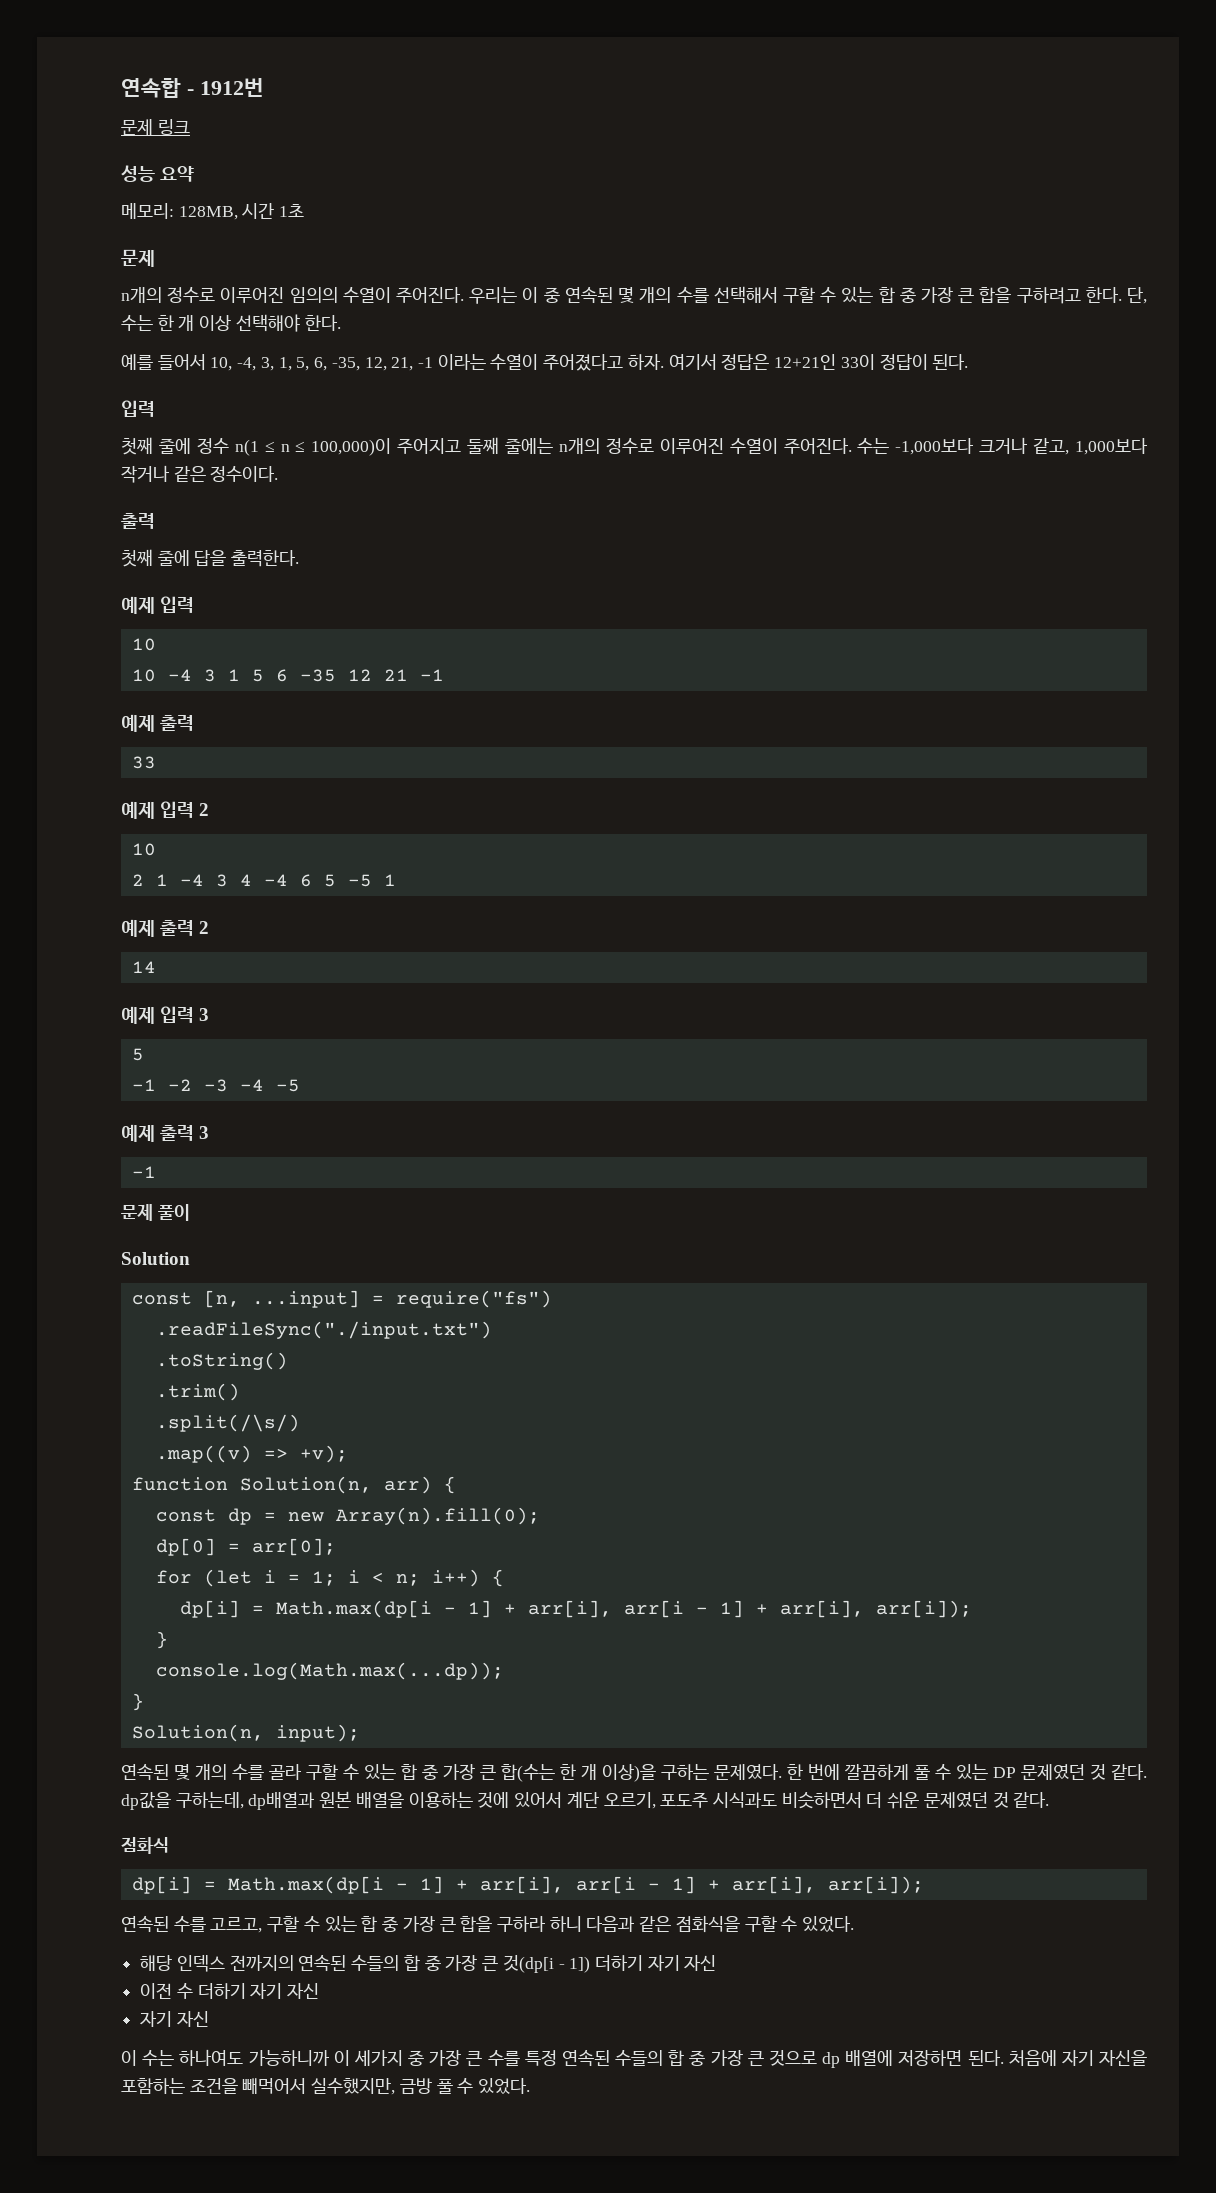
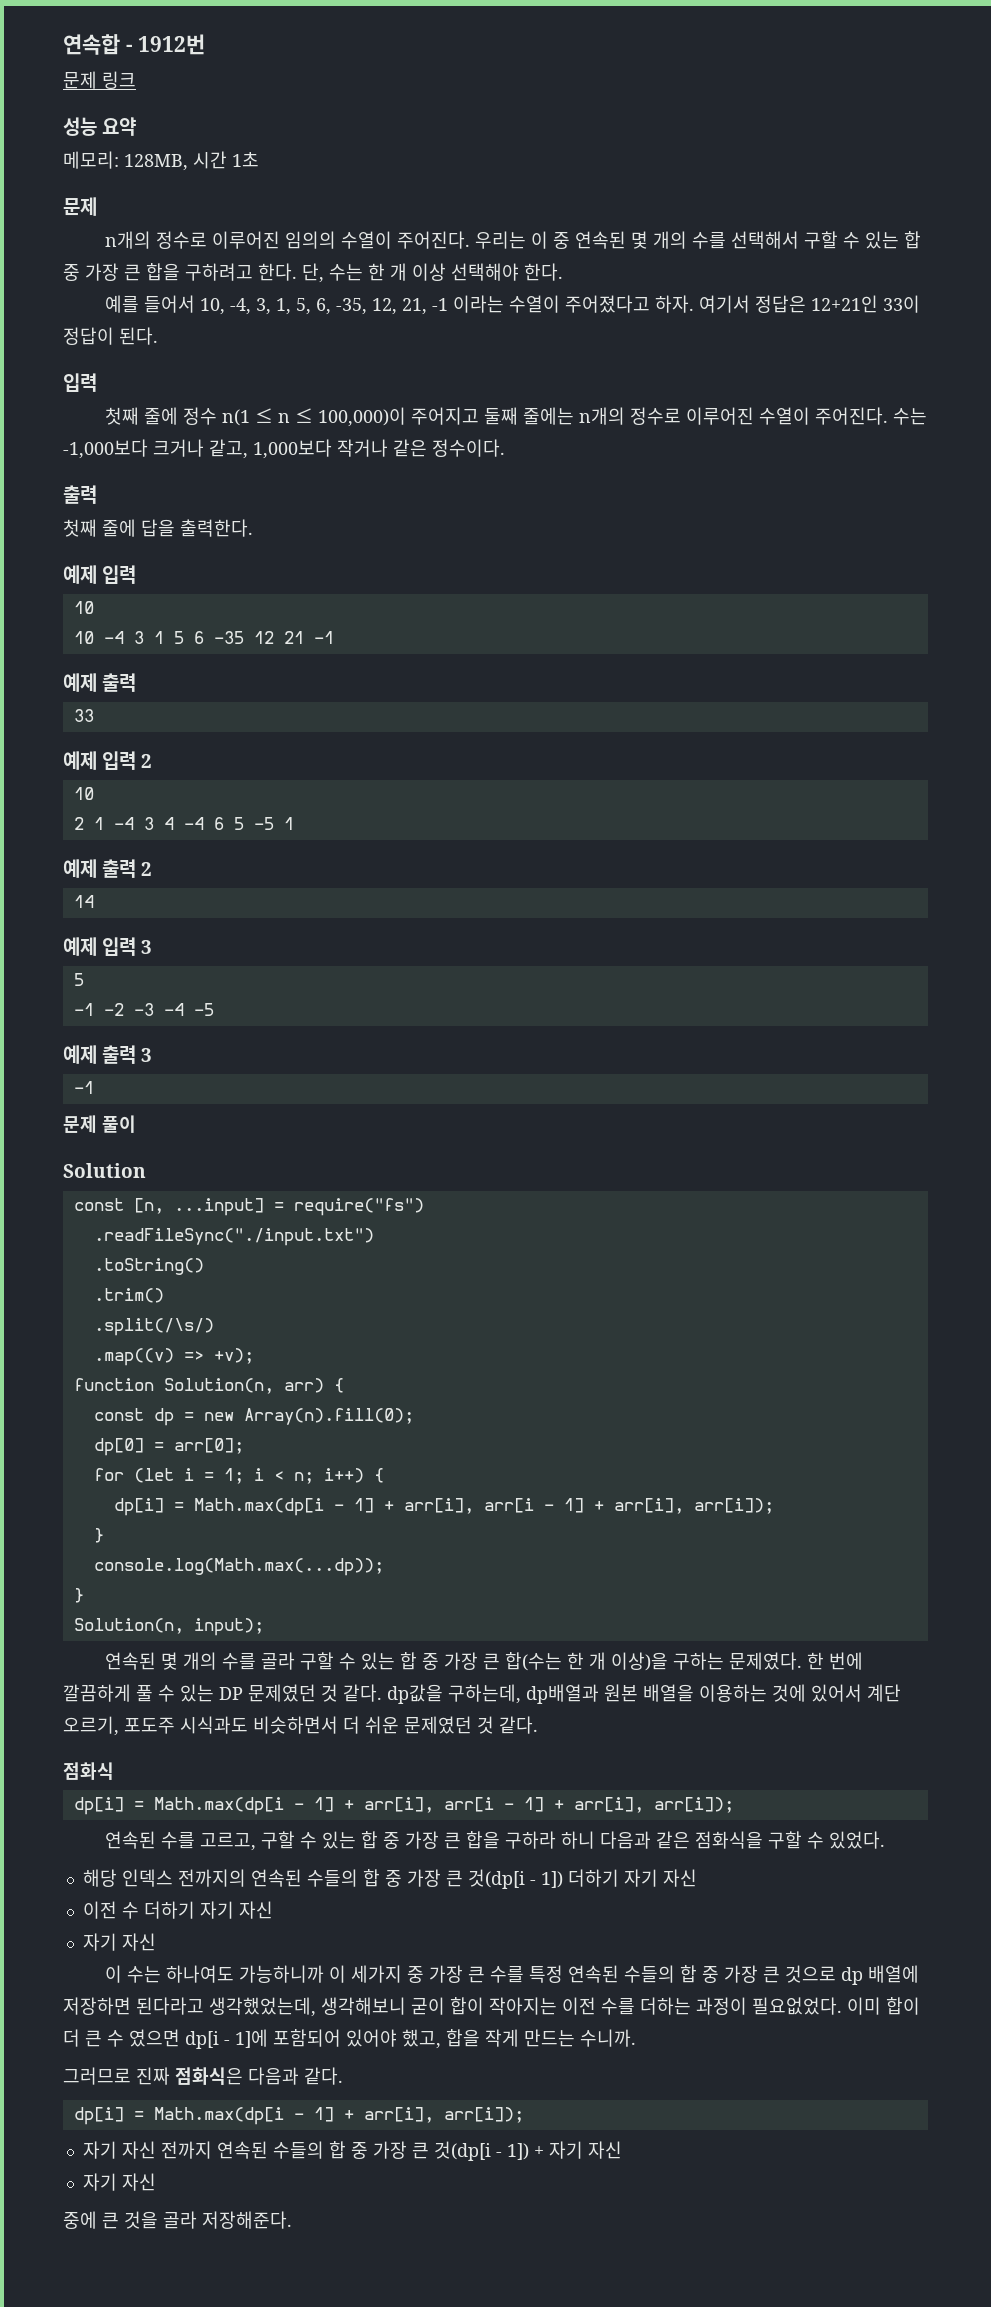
- 이 수는 하나여도 가능하니까 이 세가지 중 가장 큰 수를 특정 연속된 수들의 합 중 가장 큰 것으로 dp 배열에 저장하면 된다. 처음에 자기 자신을 포함하는 조건을 빼먹어서 실수했지만, 금방 풀 수 있었다.
+ 이 수는 하나여도 가능하니까 이 세가지 중 가장 큰 수를 특정 연속된 수들의 합 중 가장 큰 것으로 dp 배열에 저장하면 된다라고 생각했었는데, 생각해보니 굳이 합이 작아지는 이전 수를 더하는 과정이 필요없었다. 이미 합이 더 큰 수 였으면 dp[i - 1]에 포함되어 있어야 했고, 합을 작게 만드는 수니까.
+ 그러므로 진짜 점화식은 다음과 같다.
+ dp[i] = Math.max(dp[i - 1] + arr[i], arr[i]);
+ 자기 자신 전까지 연속된 수들의 합 중 가장 큰 것(dp[i - 1]) + 자기 자신
+ 자기 자신
+ 중에 큰 것을 골라 저장해준다.

